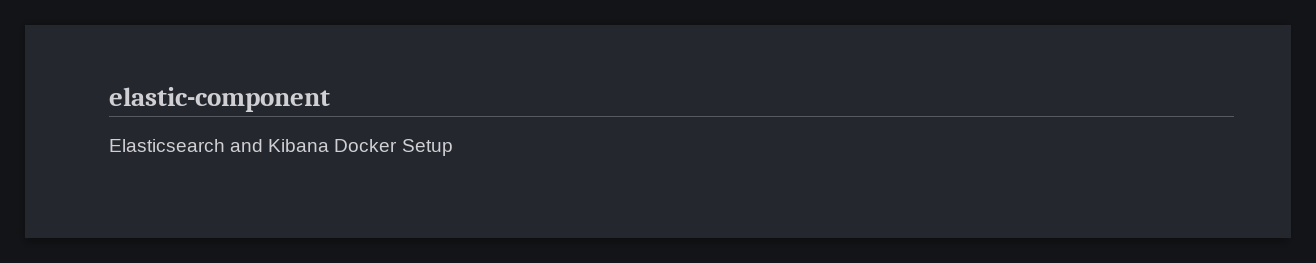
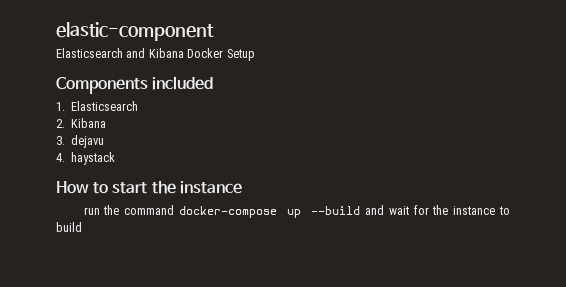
+ Components included
+ 1. Elasticsearch
+ 2. Kibana
+ 3. dejavu
+ 4. haystack
+ How to start the instance
+ run the command docker-compose up --build and wait for the instance to build

